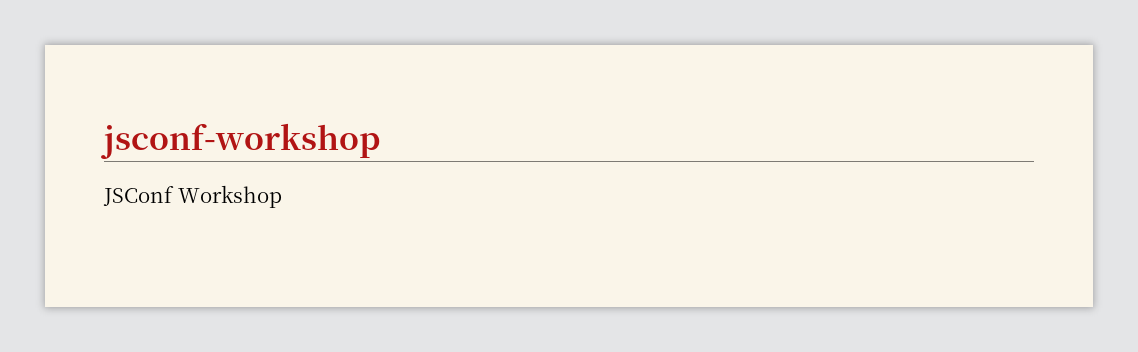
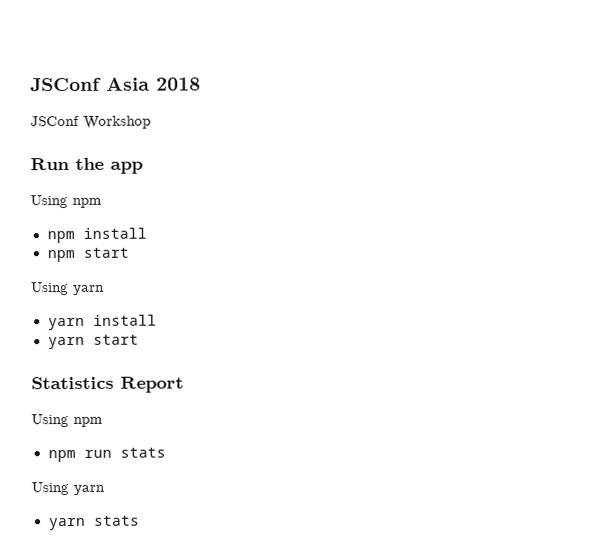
- jsconf-workshop
+ JSConf Asia 2018
+ Run the app
+ Using npm
+ npm install
+ npm start
+ Using yarn
+ yarn install
+ yarn start
+ Statistics Report
+ Using npm
+ npm run stats
+ Using yarn
+ yarn stats

